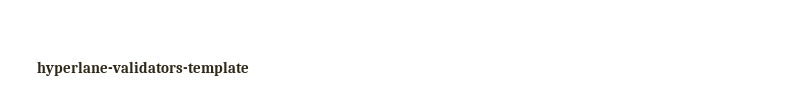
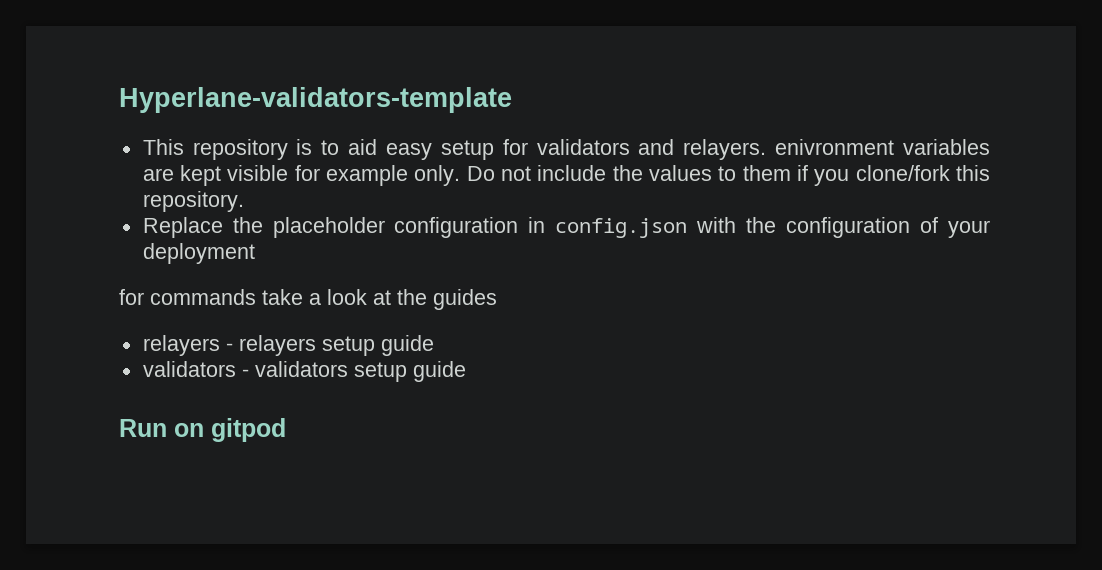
- hyperlane-validators-template
+ Hyperlane-validators-template
+ This repository is to aid easy setup for validators and relayers. enivronment variables are kept visible for example only. Do not include the values to them if you clone/fork this repository.
+ Replace the placeholder configuration in config.json with the configuration of your deployment
+ for commands take a look at the guides
+ relayers - relayers setup guide
+ validators - validators setup guide
+ Run on gitpod

